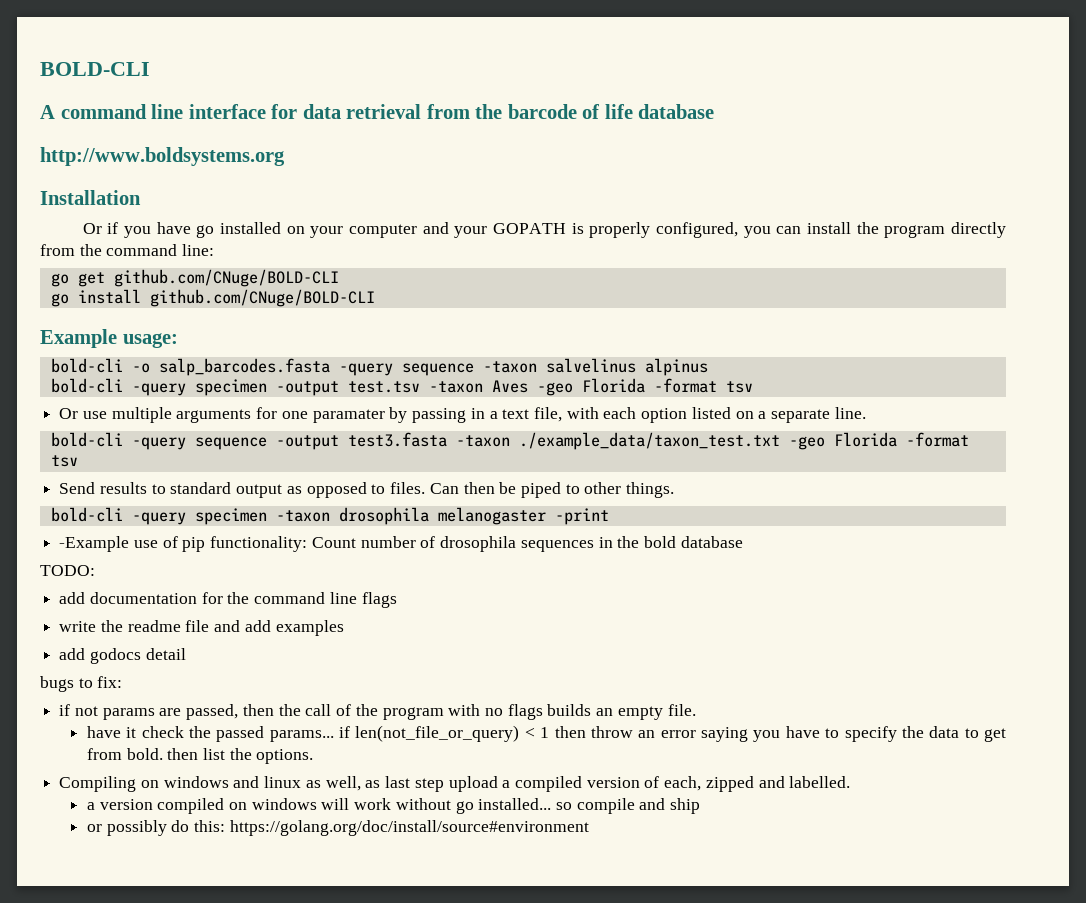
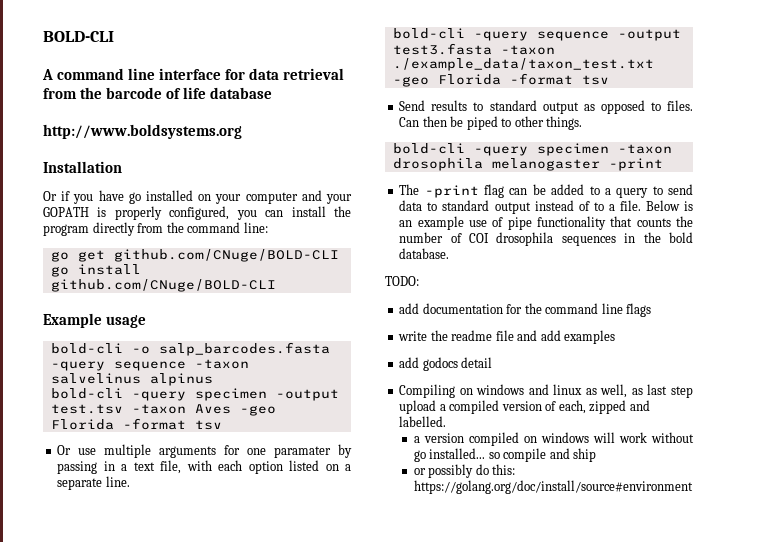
- Example usage:
+ Example usage
- -Example use of pip functionality: Count number of drosophila sequences in the bold database
+ The -print flag can be added to a query to send data to standard output instead of to a file. Below is an example use of pipe functionality that counts the number of COI drosophila sequences in the bold database.
- bugs to fix:
- if not params are passed, then the call of the program with no flags builds an empty file.
- have it check the passed params... if len(not_file_or_query) < 1 then throw an error saying you have to specify the data to get from bold. then list the options.

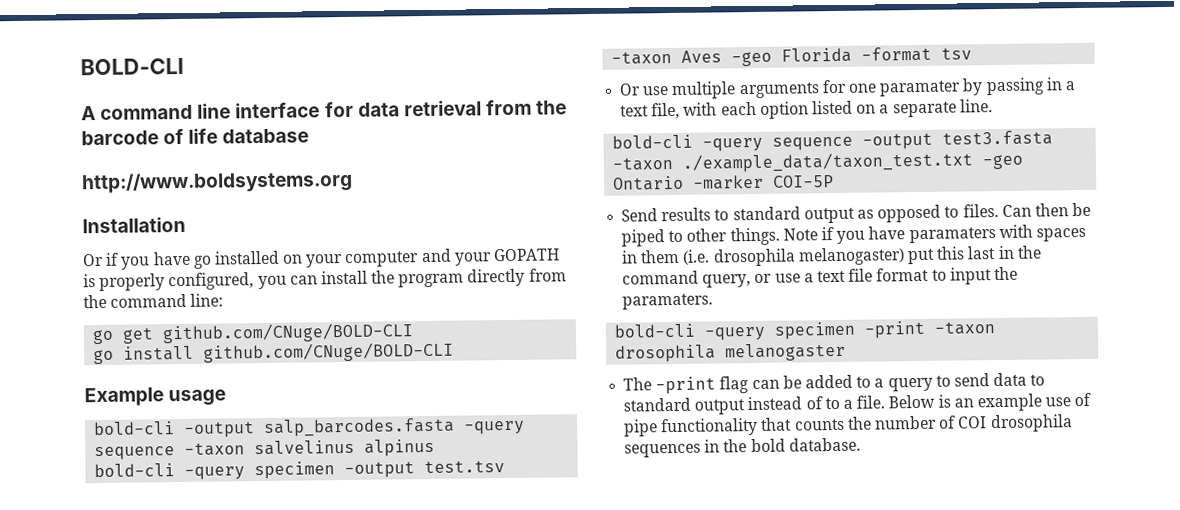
- bold-cli -o salp_barcodes.fasta -query sequence -taxon salvelinus alpinus
+ bold-cli -output salp_barcodes.fasta -query sequence -taxon salvelinus alpinus
- bold-cli -query sequence -output test3.fasta -taxon ./example_data/taxon_test.txt -geo Florida -format tsv
+ bold-cli -query sequence -output test3.fasta -taxon ./example_data/taxon_test.txt -geo Ontario -marker COI-5P
- Can then be piped to other things.
- bold-cli -query specimen -taxon drosophila melanogaster -print
+ Can then be piped to other things. Note if you have paramaters with spaces in them (i.e. drosophila melanogaster) put this last in the command query, or use a text file format to input the paramaters.
+ bold-cli -query specimen -print -taxon drosophila melanogaster
- TODO:
- add documentation for the command line flags
- write the readme file and add examples
- add godocs detail
- Compiling on windows and linux as well, as last step upload a compiled version of each, zipped and labelled.
- a version compiled on windows will work without go installed... so compile and ship
- or possibly do this: https://golang.org/doc/install/source#environment

